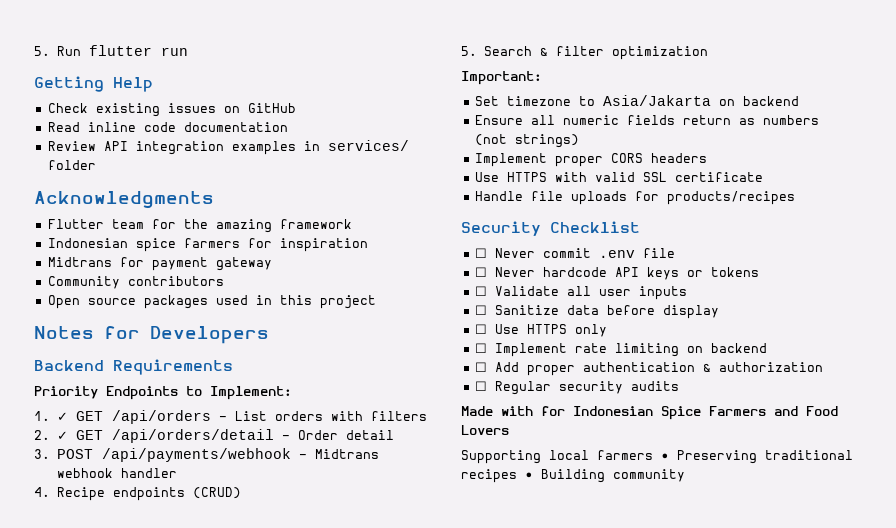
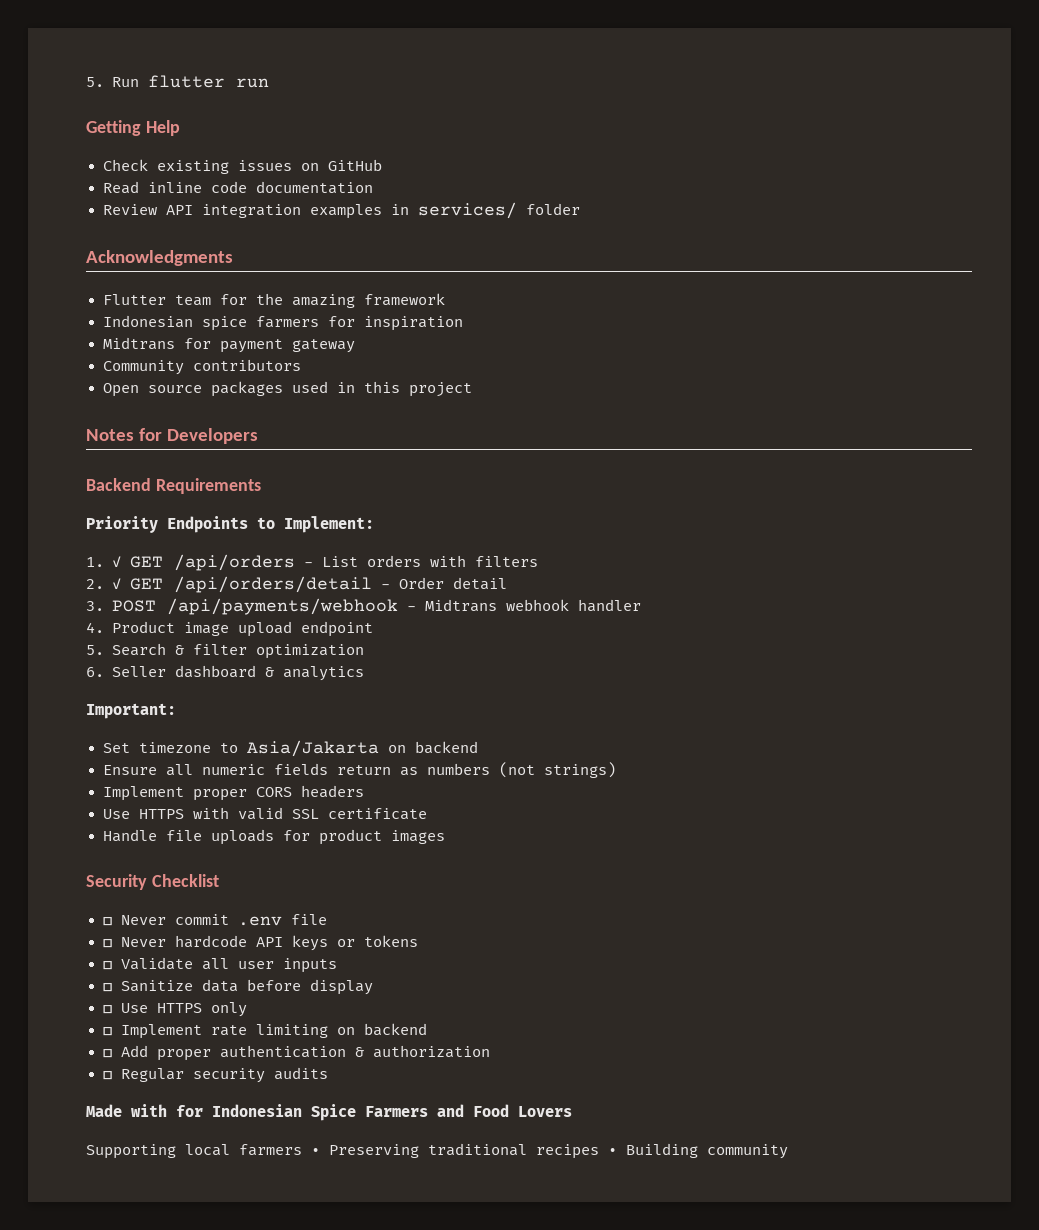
- 4. Recipe endpoints (CRUD)
+ 4. Product image upload endpoint
+ 6. Seller dashboard & analytics
- Handle file uploads for products/recipes
+ Handle file uploads for product images

